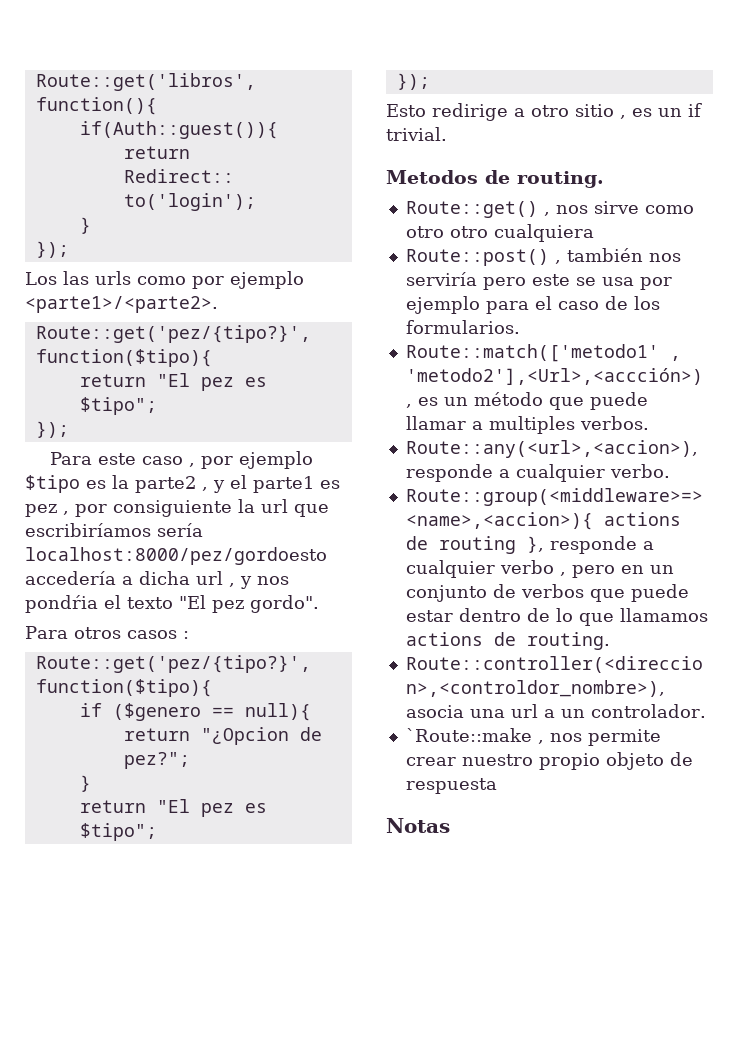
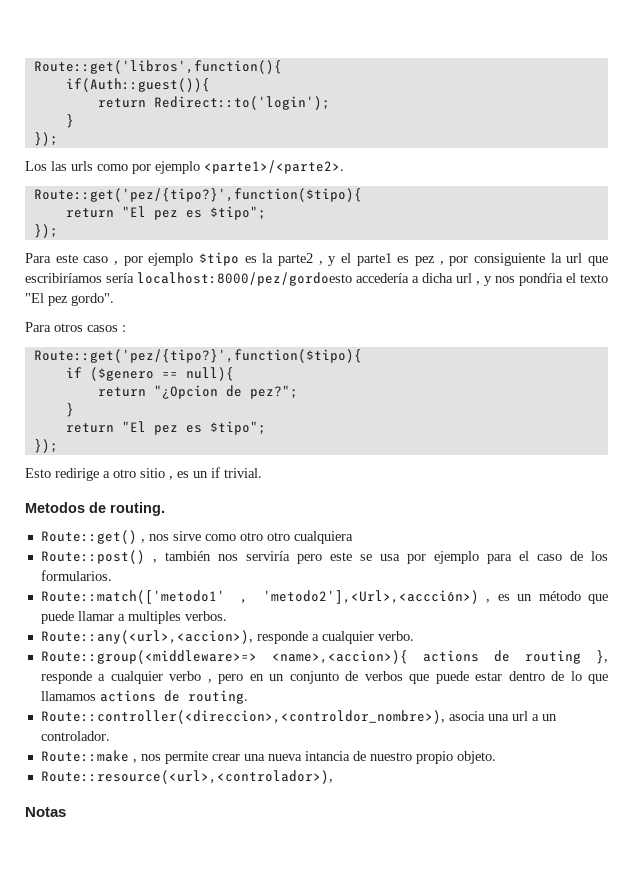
- `Route::make , nos permite crear nuestro propio objeto de respuesta
+ Route::make , nos permite crear una nueva intancia de nuestro propio objeto.
+ Route::resource(<url>,<controlador>),

